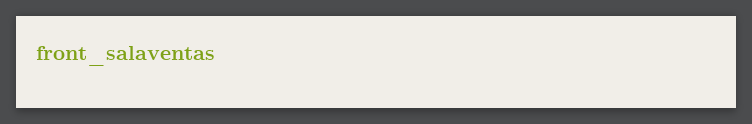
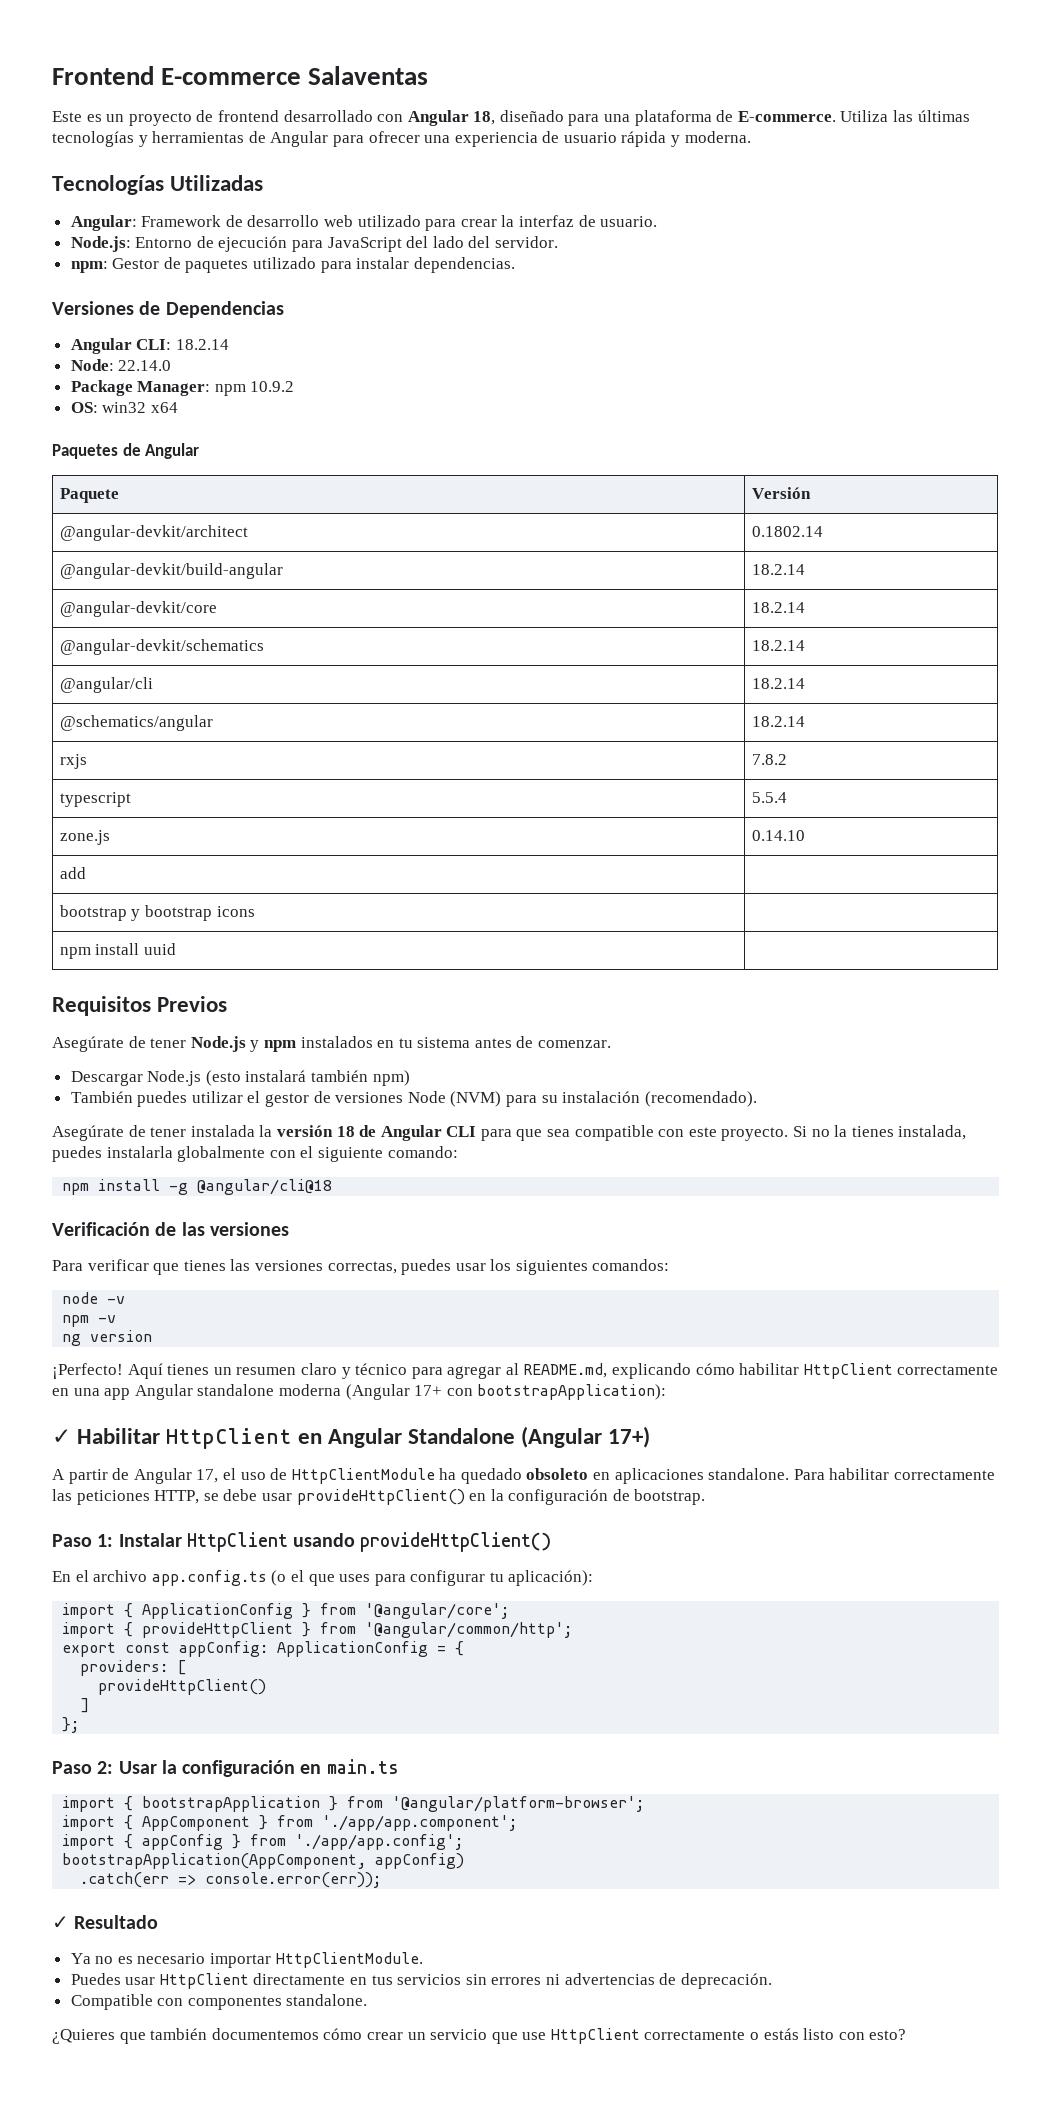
- front_salaventas
+ Frontend E-commerce Salaventas
+ Este es un proyecto de frontend desarrollado con Angular 18, diseñado para una plataforma de E-commerce. Utiliza las últimas tecnologías y herramientas de Angular para ofrecer una experiencia de usuario rápida y moderna.
+ Tecnologías Utilizadas
+ Angular: Framework de desarrollo web utilizado para crear la interfaz de usuario.
+ Node.js: Entorno de ejecución para JavaScript del lado del servidor.
+ npm: Gestor de paquetes utilizado para instalar dependencias.
+ Versiones de Dependencias
+ Angular CLI: 18.2.14
+ Node: 22.14.0
+ Package Manager: npm 10.9.2
+ OS: win32 x64
+ Paquetes de Angular
+ Paquete | Versión
+ @angular-devkit/architect | 0.1802.14
+ @angular-devkit/build-angular | 18.2.14
+ @angular-devkit/core | 18.2.14
+ @angular-devkit/schematics | 18.2.14
+ @angular/cli | 18.2.14
+ @schematics/angular | 18.2.14
+ rxjs | 7.8.2
+ typescript | 5.5.4
+ zone.js | 0.14.10
+ add |
+ bootstrap y bootstrap icons |
+ npm install uuid |
+ Requisitos Previos
+ Asegúrate de tener Node.js y npm instalados en tu sistema antes de comenzar.
+ Descargar Node.js (esto instalará también npm)
+ También puedes utilizar el gestor de versiones Node (NVM) para su instalación (recomendado).
+ Asegúrate de tener instalada la versión 18 de Angular CLI para que sea compatible con este proyecto. Si no la tienes instalada, puedes instalarla globalmente con el siguiente comando:
+ npm install -g @angular/cli@18
+ Verificación de las versiones
+ Para verificar que tienes las versiones correctas, puedes usar los siguientes comandos:
+ node -v
+ npm -v
+ ng version
+ ¡Perfecto! Aquí tienes un resumen claro y técnico para agregar al README.md, explicando cómo habilitar HttpClient correctamente en una app Angular standalone moderna (Angular 17+ con bootstrapApplication):
+ ✓ Habilitar HttpClient en Angular Standalone (Angular 17+)
+ A partir de Angular 17, el uso de HttpClientModule ha quedado obsoleto en aplicaciones standalone. Para habilitar correctamente las peticiones HTTP, se debe usar provideHttpClient() en la configuración de bootstrap.
+ Paso 1: Instalar HttpClient usando provideHttpClient()
+ En el archivo app.config.ts (o el que uses para configurar tu aplicación):
+ import { ApplicationConfig } from '@angular/core';
+ import { provideHttpClient } from '@angular/common/http';
+ export const appConfig: ApplicationConfig = {
+ providers: [
+ provideHttpClient()
+ ]
+ };
+ Paso 2: Usar la configuración en main.ts
+ import { bootstrapApplication } from '@angular/platform-browser';
+ import { AppComponent } from './app/app.component';
+ import { appConfig } from './app/app.config';
+ bootstrapApplication(AppComponent, appConfig)
+ .catch(err => console.error(err));
+ ✓ Resultado
+ Ya no es necesario importar HttpClientModule.
+ Puedes usar HttpClient directamente en tus servicios sin errores ni advertencias de deprecación.
+ Compatible con componentes standalone.
+ ¿Quieres que también documentemos cómo crear un servicio que use HttpClient correctamente o estás listo con esto?

